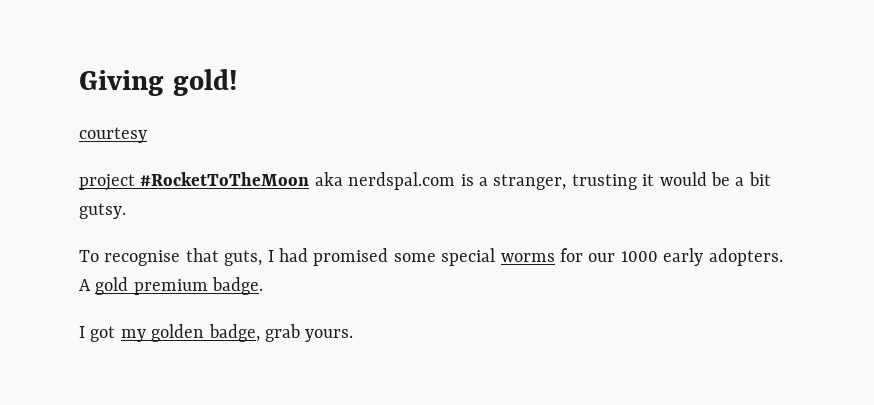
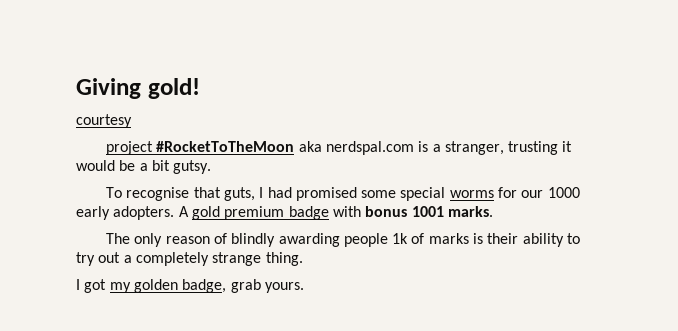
- A gold premium badge.
+ A gold premium badge with bonus 1001 marks.
+ The only reason of blindly awarding people 1k of marks is their ability to try out a completely strange thing.

